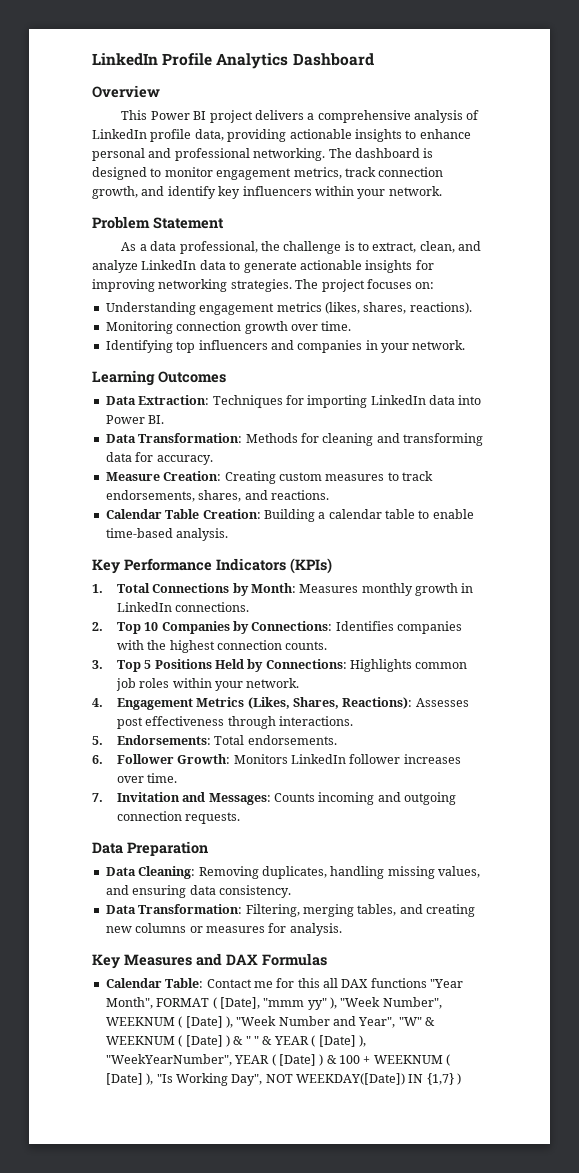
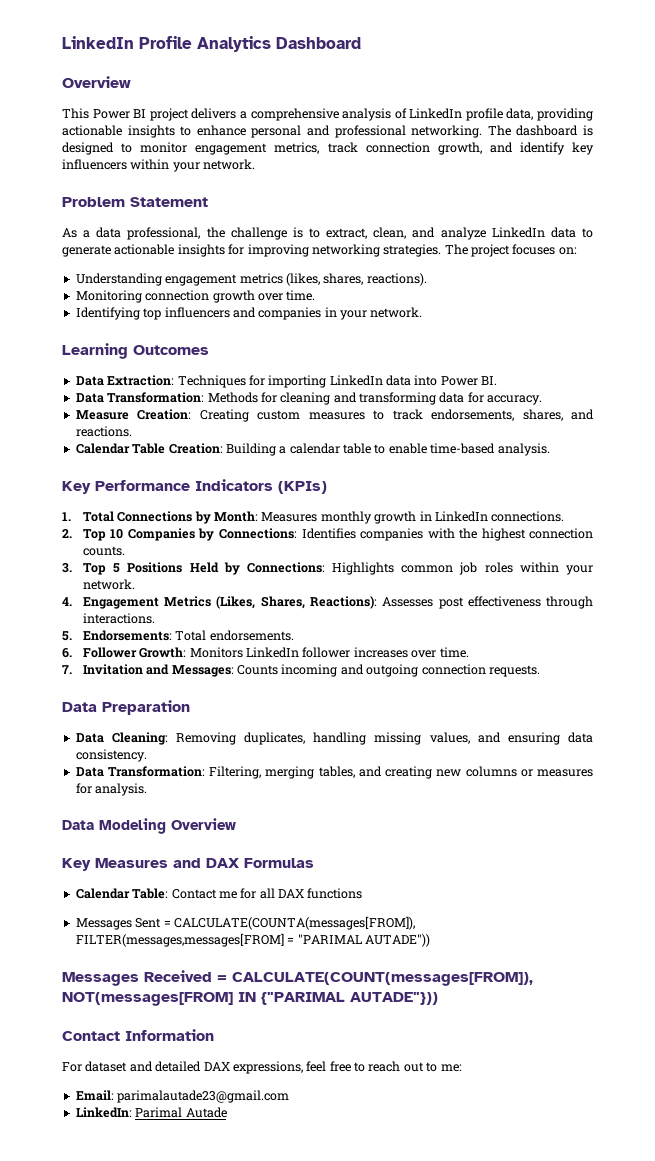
+ Data Modeling Overview
- Calendar Table: Contact me for this all DAX functions "Year Month", FORMAT ( [Date], "mmm yy" ), "Week Number", WEEKNUM ( [Date] ), "Week Number and Year", "W" & WEEKNUM ( [Date] ) & " " & YEAR ( [Date] ), "WeekYearNumber", YEAR ( [Date] ) & 100 + WEEKNUM ( [Date] ), "Is Working Day", NOT WEEKDAY([Date]) IN {1,7} )
+ Calendar Table: Contact me for all DAX functions
+ Messages Sent = CALCULATE(COUNTA(messages[FROM]), FILTER(messages,messages[FROM] = "PARIMAL AUTADE"))
+ Messages Received = CALCULATE(COUNT(messages[FROM]), NOT(messages[FROM] IN {"PARIMAL AUTADE"}))
+ Contact Information
+ For dataset and detailed DAX expressions, feel free to reach out to me:
+ Email: parimalautade23@gmail.com
+ LinkedIn: Parimal Autade

